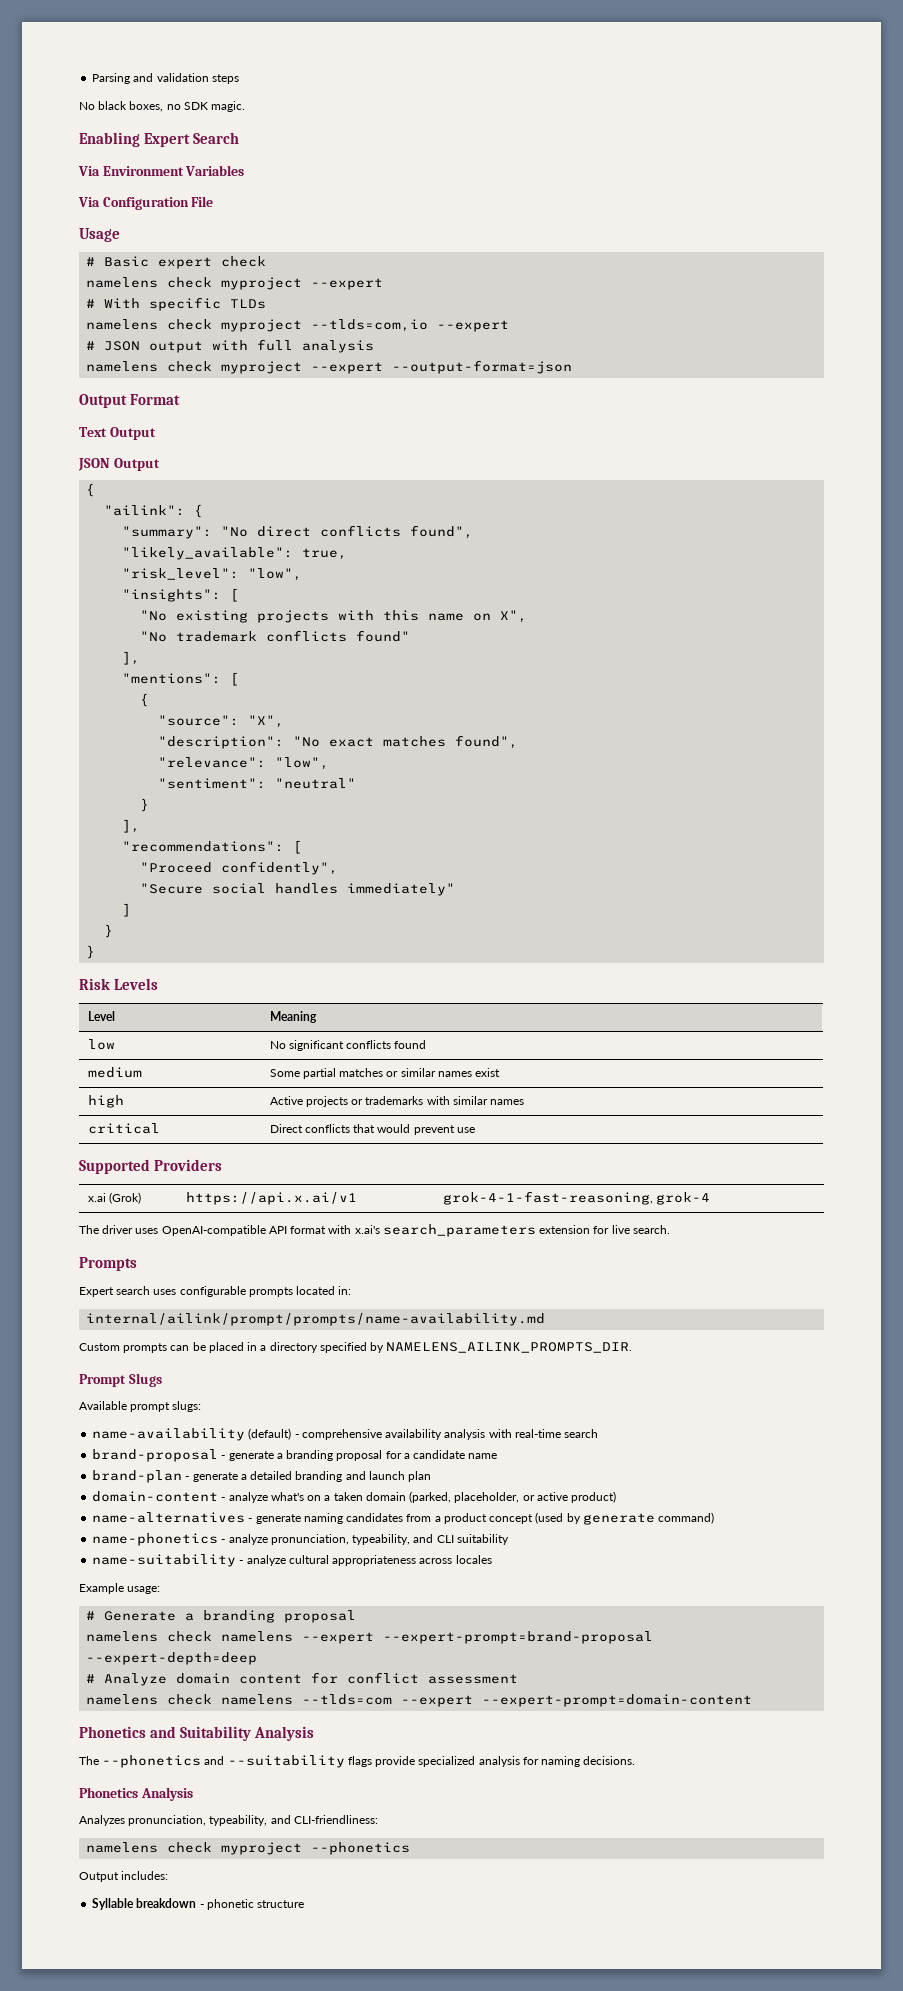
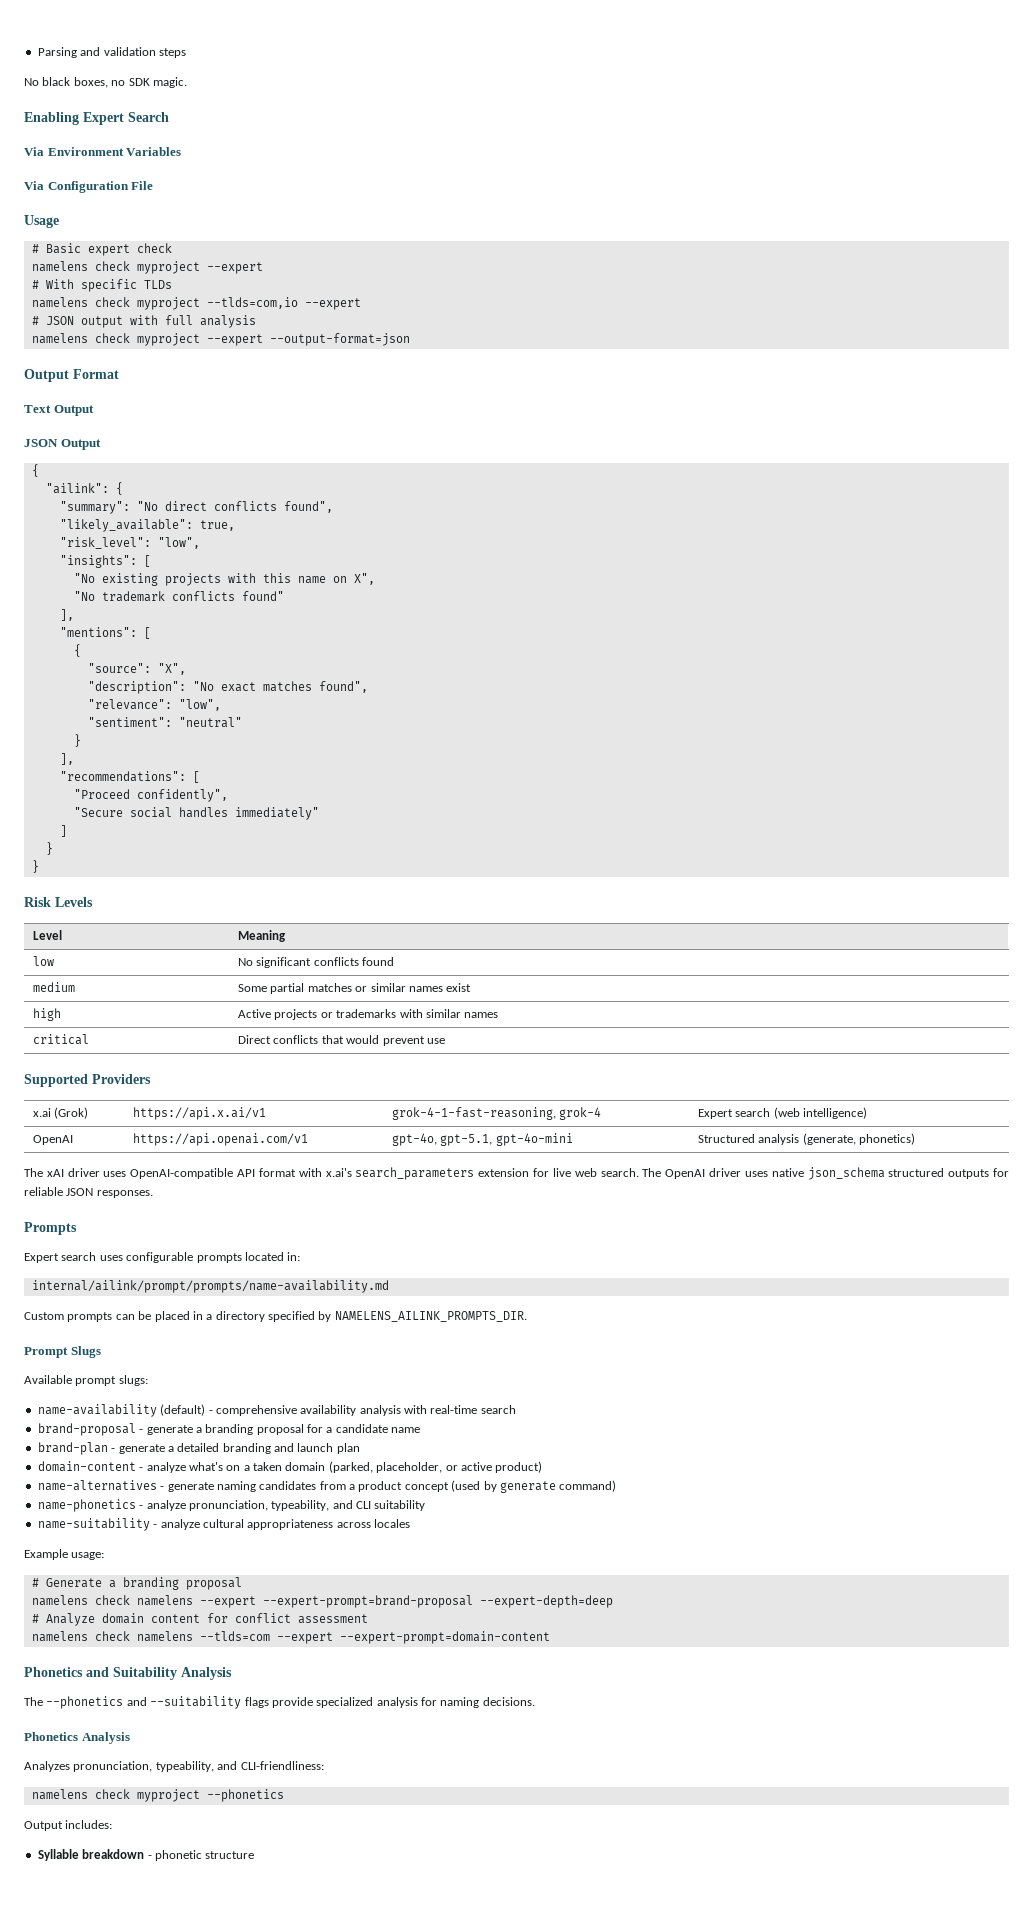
- x.ai (Grok) | https://api.x.ai/v1 | grok-4-1-fast-reasoning, grok-4
- The driver uses OpenAI-compatible API format with x.ai's search_parameters extension for live search.
+ x.ai (Grok) | https://api.x.ai/v1 | grok-4-1-fast-reasoning, grok-4 | Expert search (web intelligence)
+ OpenAI | https://api.openai.com/v1 | gpt-4o, gpt-5.1, gpt-4o-mini | Structured analysis (generate, phonetics)
+ The xAI driver uses OpenAI-compatible API format with x.ai's search_parameters extension for live web search. The OpenAI driver uses native json_schema structured outputs for reliable JSON responses.

